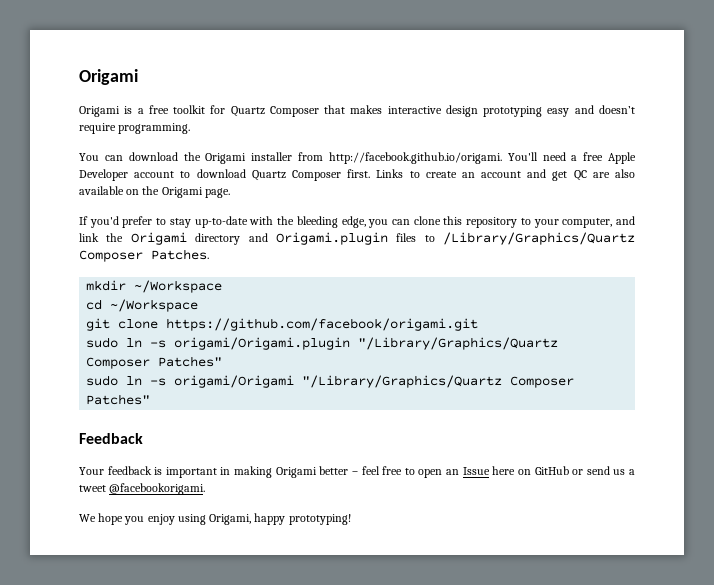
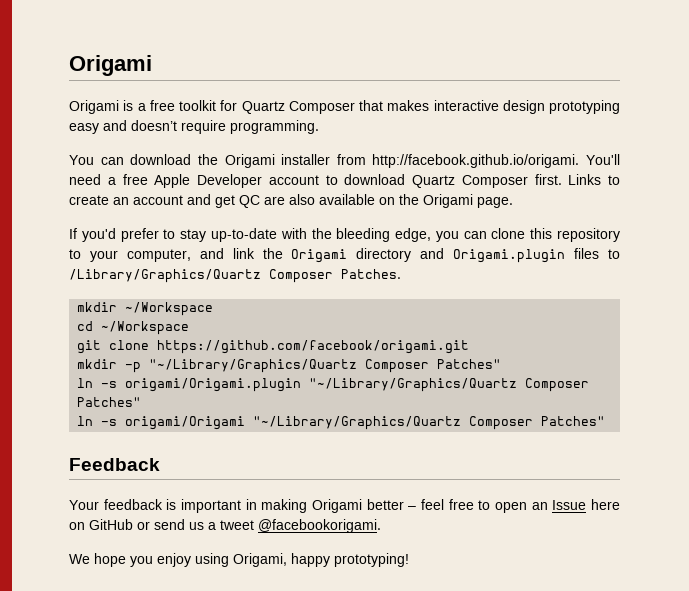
- sudo ln -s origami/Origami.plugin "/Library/Graphics/Quartz Composer Patches"
- sudo ln -s origami/Origami "/Library/Graphics/Quartz Composer Patches"
+ mkdir -p "~/Library/Graphics/Quartz Composer Patches"
+ ln -s origami/Origami.plugin "~/Library/Graphics/Quartz Composer Patches"
+ ln -s origami/Origami "~/Library/Graphics/Quartz Composer Patches"

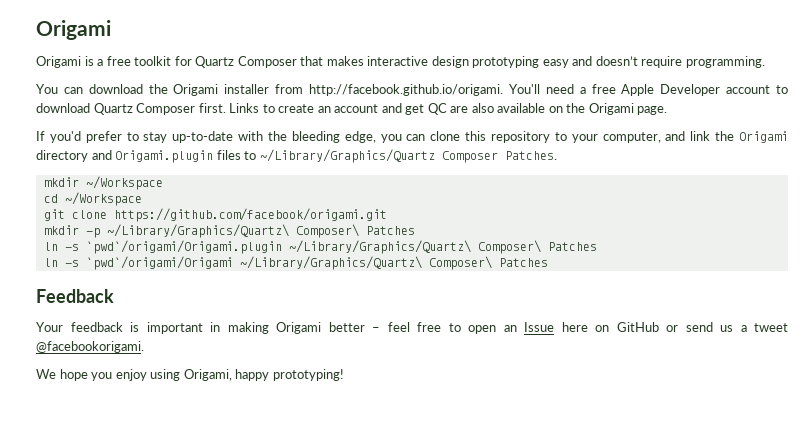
- If you'd prefer to stay up-to-date with the bleeding edge, you can clone this repository to your computer, and link the Origami directory and Origami.plugin files to /Library/Graphics/Quartz Composer Patches.
+ If you'd prefer to stay up-to-date with the bleeding edge, you can clone this repository to your computer, and link the Origami directory and Origami.plugin files to ~/Library/Graphics/Quartz Composer Patches.
- mkdir -p "~/Library/Graphics/Quartz Composer Patches"
- ln -s origami/Origami.plugin "~/Library/Graphics/Quartz Composer Patches"
- ln -s origami/Origami "~/Library/Graphics/Quartz Composer Patches"
+ mkdir -p ~/Library/Graphics/Quartz\ Composer\ Patches
+ ln -s `pwd`/origami/Origami.plugin ~/Library/Graphics/Quartz\ Composer\ Patches
+ ln -s `pwd`/origami/Origami ~/Library/Graphics/Quartz\ Composer\ Patches

